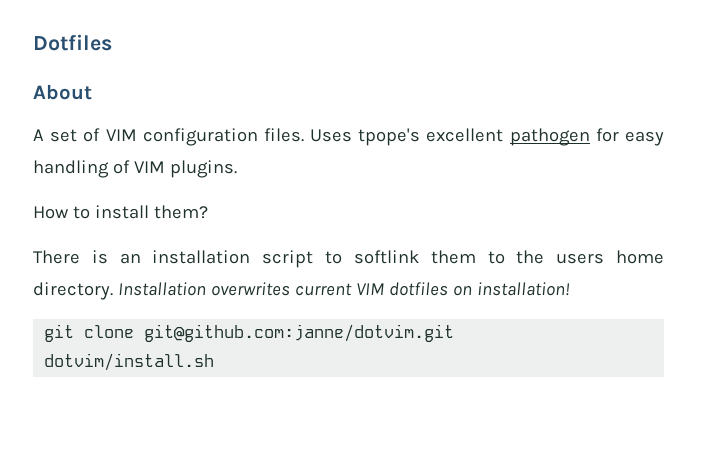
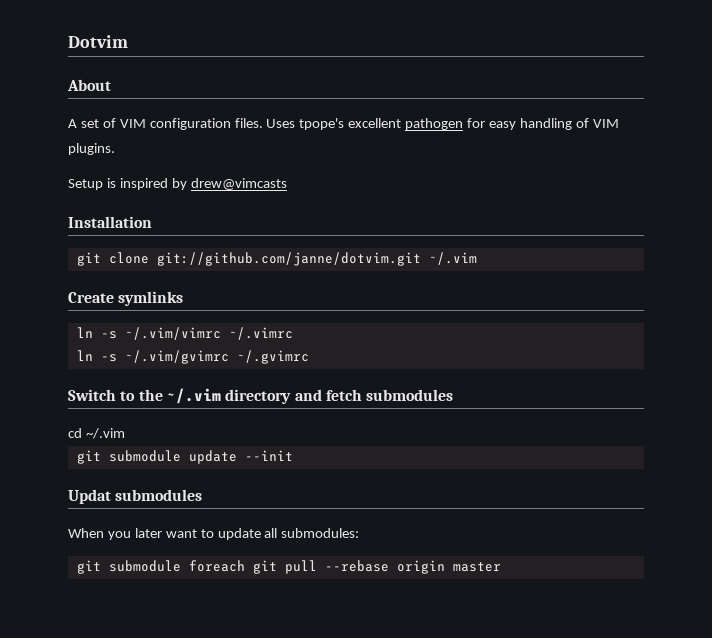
- Dotfiles
+ Dotvim
- How to install them?
- There is an installation script to softlink them to the users home directory. Installation overwrites current VIM dotfiles on installation!
- git clone git@github.com:janne/dotvim.git
- dotvim/install.sh
+ Setup is inspired by drew@vimcasts
+ Installation
+ git clone git://github.com/janne/dotvim.git ~/.vim
+ Create symlinks
+ ln -s ~/.vim/vimrc ~/.vimrc
+ ln -s ~/.vim/gvimrc ~/.gvimrc
+ Switch to the ~/.vim directory and fetch submodules
+ cd ~/.vim
+ git submodule update --init
+ Updat submodules
+ When you later want to update all submodules:
+ git submodule foreach git pull --rebase origin master

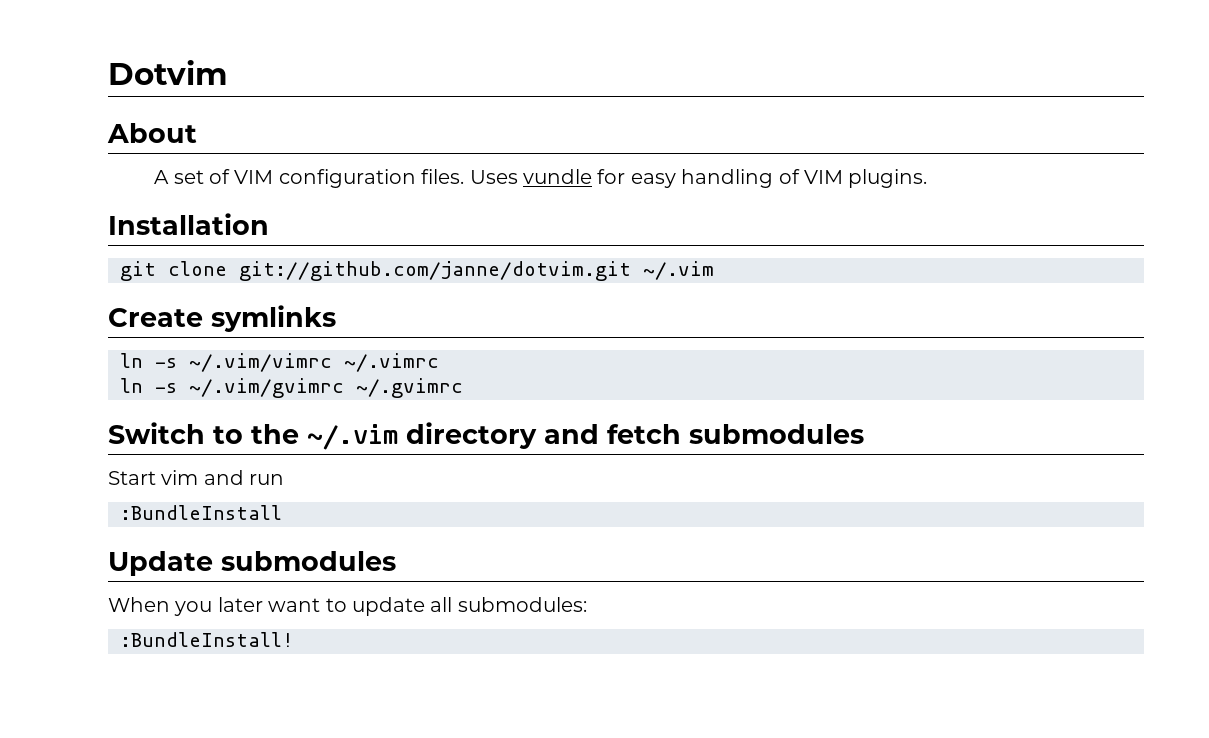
- Uses tpope's excellent pathogen for easy handling of VIM plugins.
+ Uses vundle for easy handling of VIM plugins.
- Setup is inspired by drew@vimcasts
- cd ~/.vim
- git submodule update --init
- Updat submodules
+ Start vim and run
+ :BundleInstall
+ Update submodules
- git submodule foreach git pull --rebase origin master
+ :BundleInstall!

